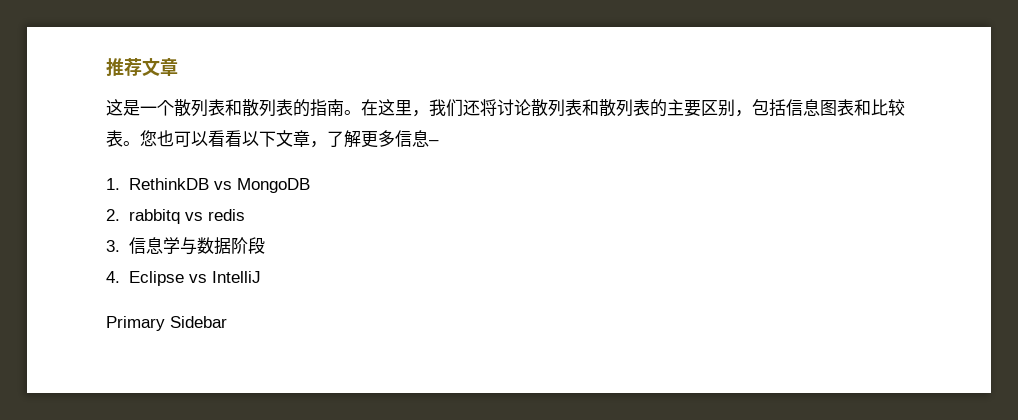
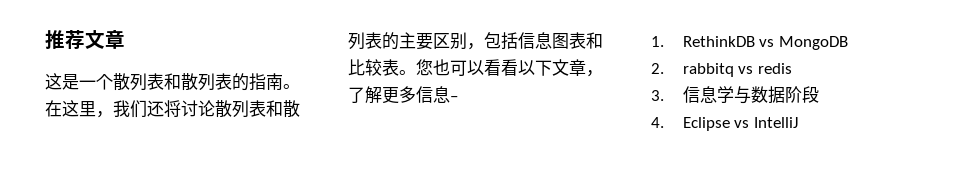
- Primary Sidebar

